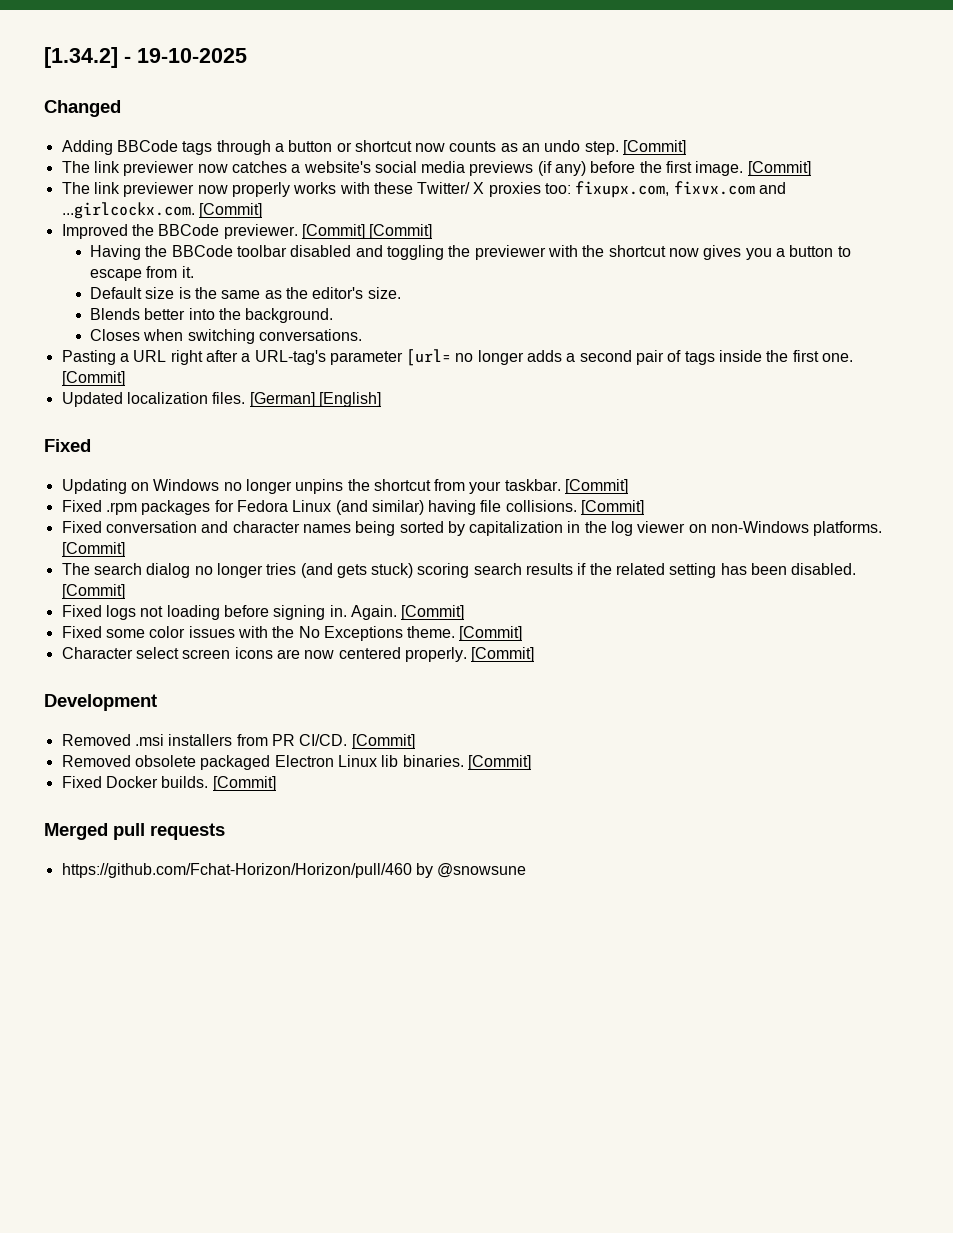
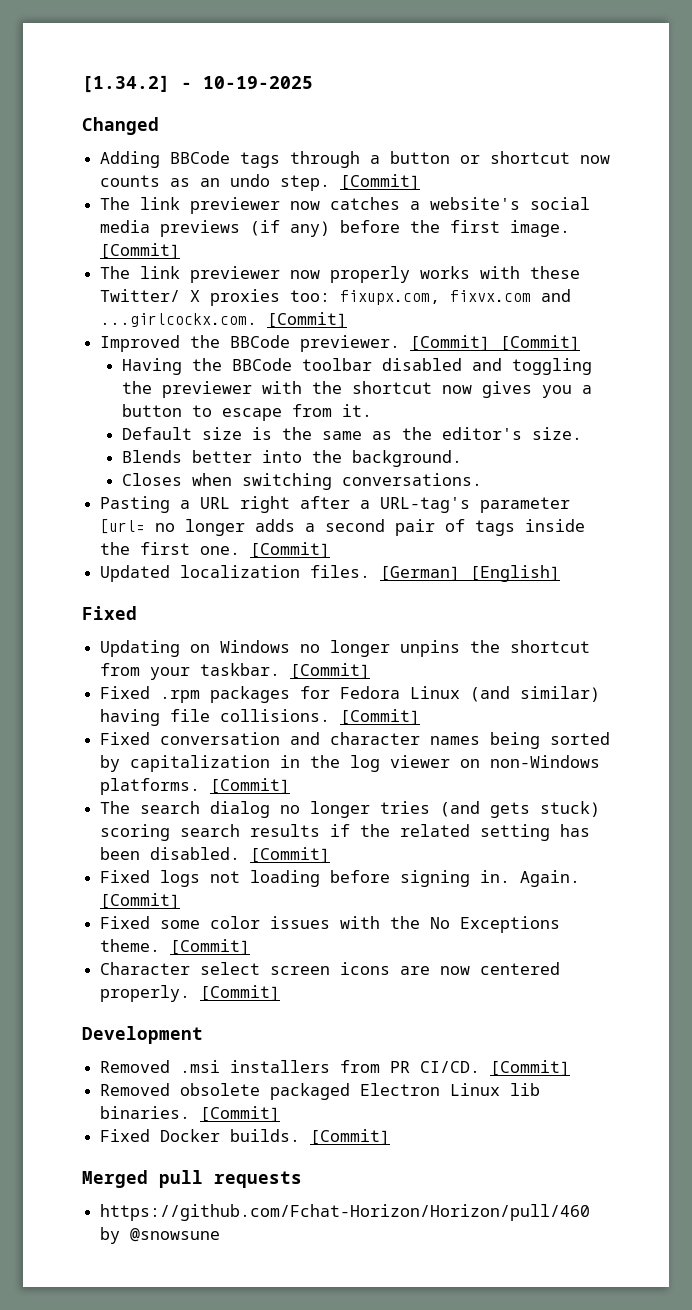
- [1.34.2] - 19-10-2025
+ [1.34.2] - 10-19-2025

